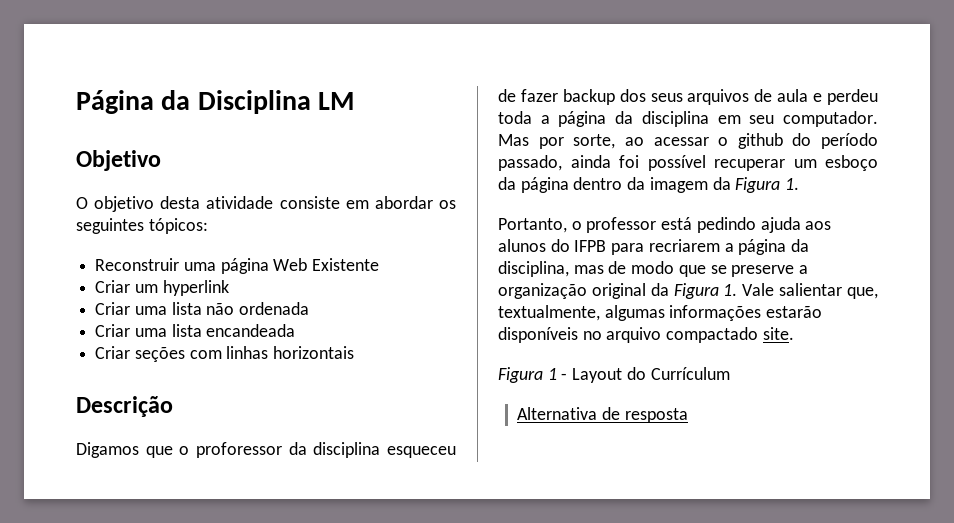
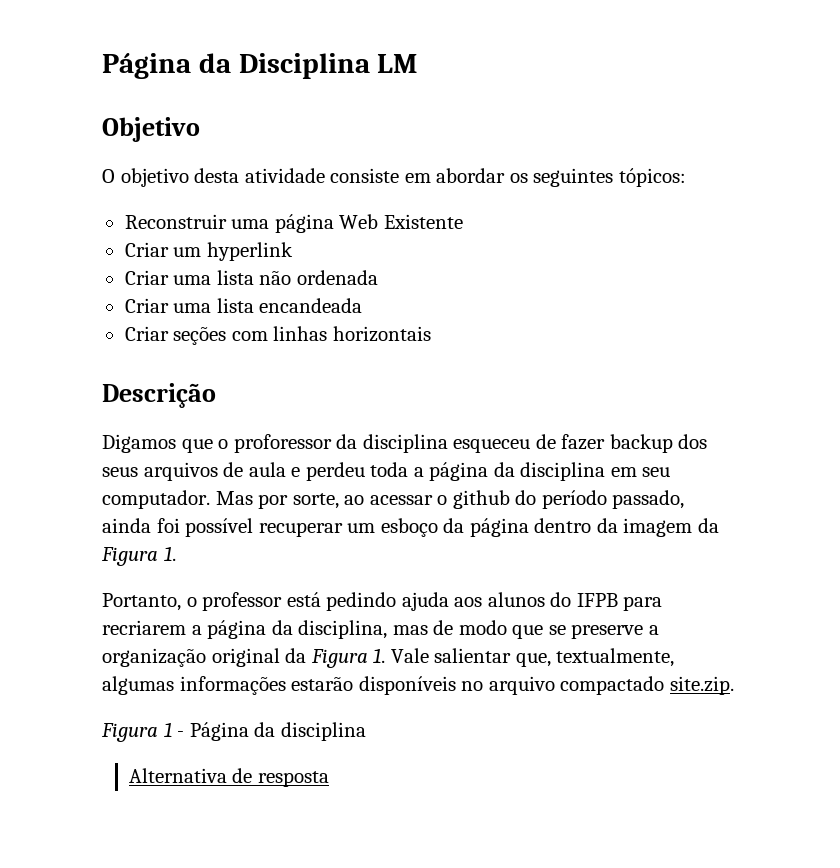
- Portanto, o professor está pedindo ajuda aos alunos do IFPB para recriarem a página da disciplina, mas de modo que se preserve a organização original da Figura 1. Vale salientar que, textualmente, algumas informações estarão disponíveis no arquivo compactado site.
+ Portanto, o professor está pedindo ajuda aos alunos do IFPB para recriarem a página da disciplina, mas de modo que se preserve a organização original da Figura 1. Vale salientar que, textualmente, algumas informações estarão disponíveis no arquivo compactado site.zip.
- Figura 1 - Layout do Currículum
+ Figura 1 - Página da disciplina

